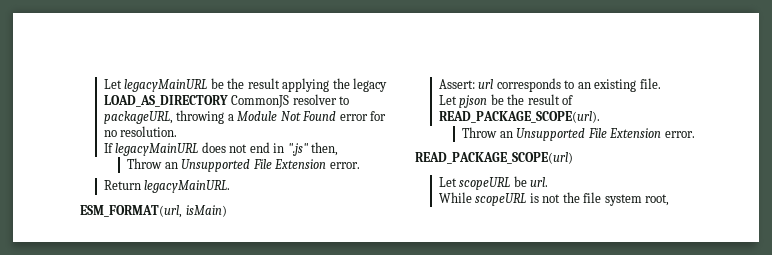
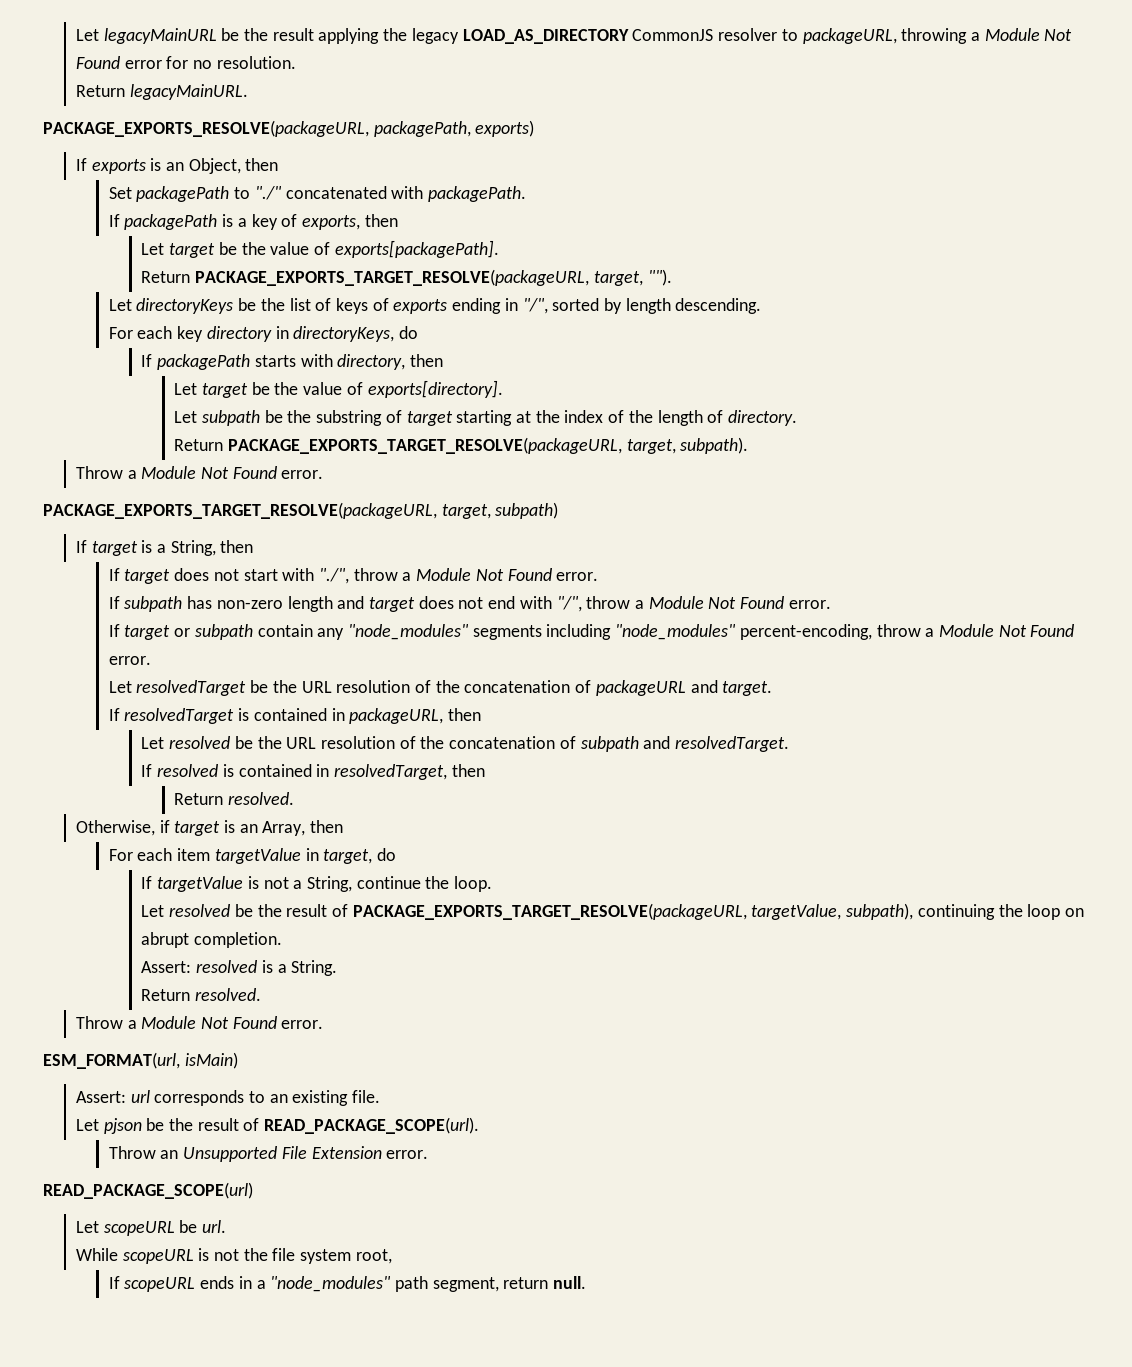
- If legacyMainURL does not end in ".js" then,
- Throw an Unsupported File Extension error.
  Return legacyMainURL.
+ PACKAGE_EXPORTS_RESOLVE(packageURL, packagePath, exports)
+ If exports is an Object, then
+ Set packagePath to "./" concatenated with packagePath.
+ If packagePath is a key of exports, then
+ Let target be the value of exports[packagePath].
+ Return PACKAGE_EXPORTS_TARGET_RESOLVE(packageURL, target, "").
+ Let directoryKeys be the list of keys of exports ending in "/", sorted by length descending.
+ For each key directory in directoryKeys, do
+ If packagePath starts with directory, then
+ Let target be the value of exports[directory].
+ Let subpath be the substring of target starting at the index of the length of directory.
+ Return PACKAGE_EXPORTS_TARGET_RESOLVE(packageURL, target, subpath).
+ Throw a Module Not Found error.
+ PACKAGE_EXPORTS_TARGET_RESOLVE(packageURL, target, subpath)
+ If target is a String, then
+ If target does not start with "./", throw a Module Not Found error.
+ If subpath has non-zero length and target does not end with "/", throw a Module Not Found error.
+ If target or subpath contain any "node_modules" segments including "node_modules" percent-encoding, throw a Module Not Found error.
+ Let resolvedTarget be the URL resolution of the concatenation of packageURL and target.
+ If resolvedTarget is contained in packageURL, then
+ Let resolved be the URL resolution of the concatenation of subpath and resolvedTarget.
+ If resolved is contained in resolvedTarget, then
+ Return resolved.
+ Otherwise, if target is an Array, then
+ For each item targetValue in target, do
+ If targetValue is not a String, continue the loop.
+ Let resolved be the result of PACKAGE_EXPORTS_TARGET_RESOLVE(packageURL, targetValue, subpath), continuing the loop on abrupt completion.
+ Assert: resolved is a String.
+ Return resolved.
+ Throw a Module Not Found error.
+ If scopeURL ends in a "node_modules" path segment, return null.

